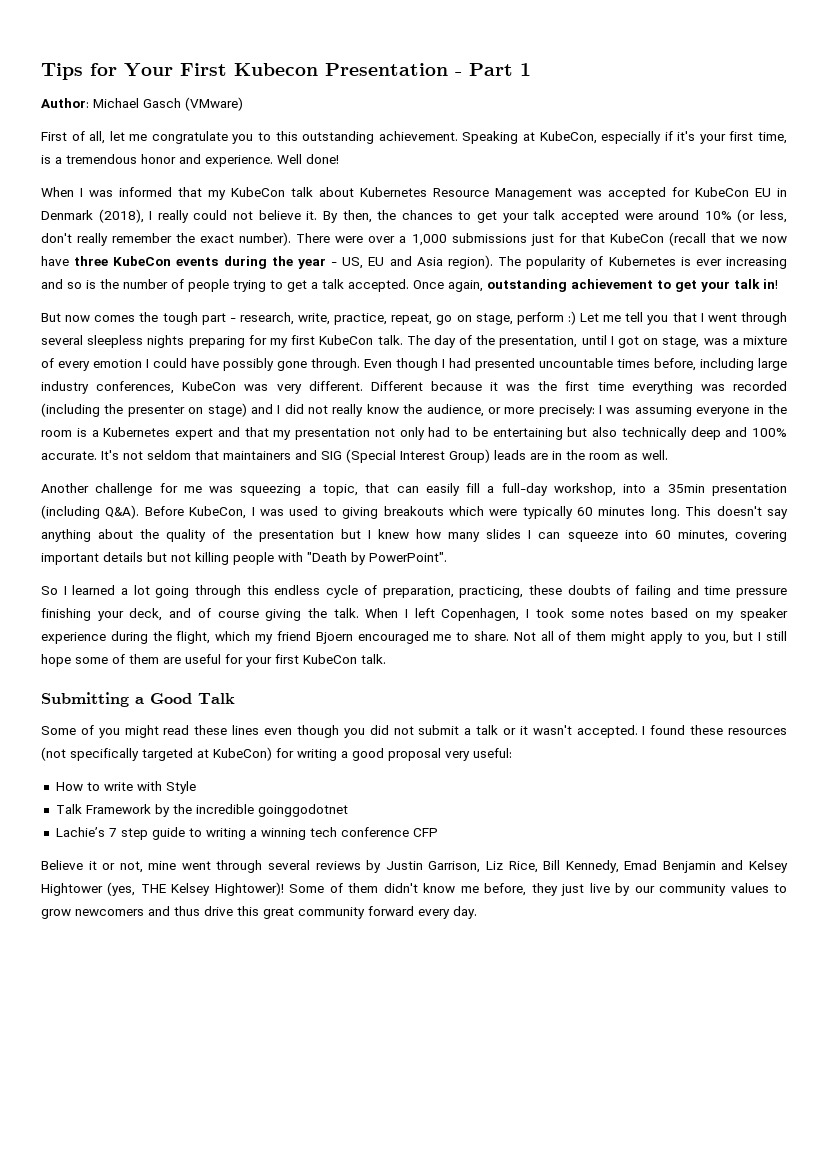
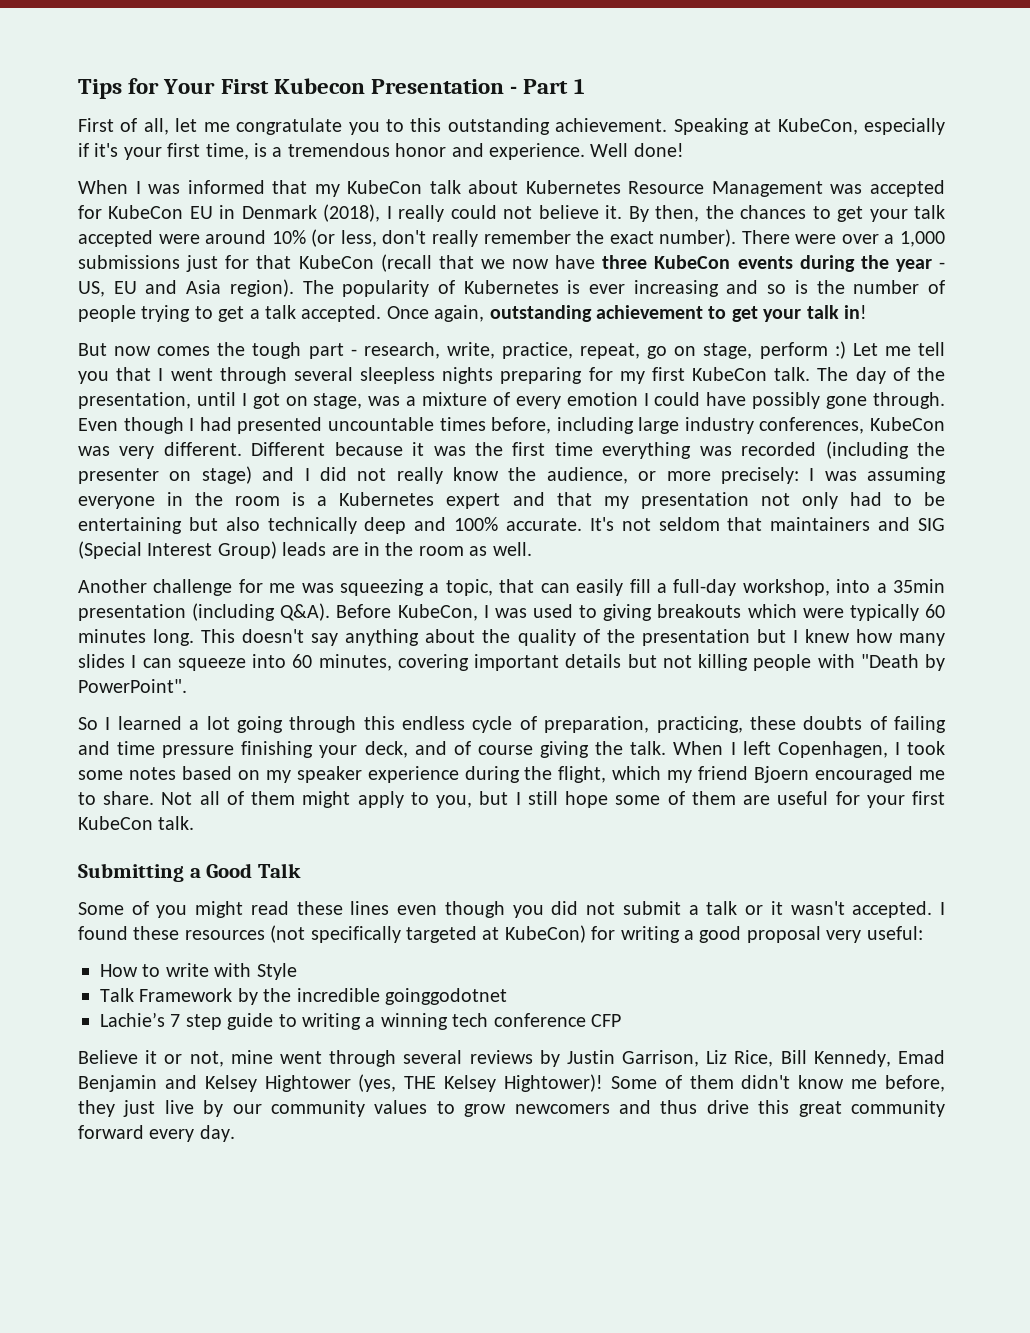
- Author: Michael Gasch (VMware)

